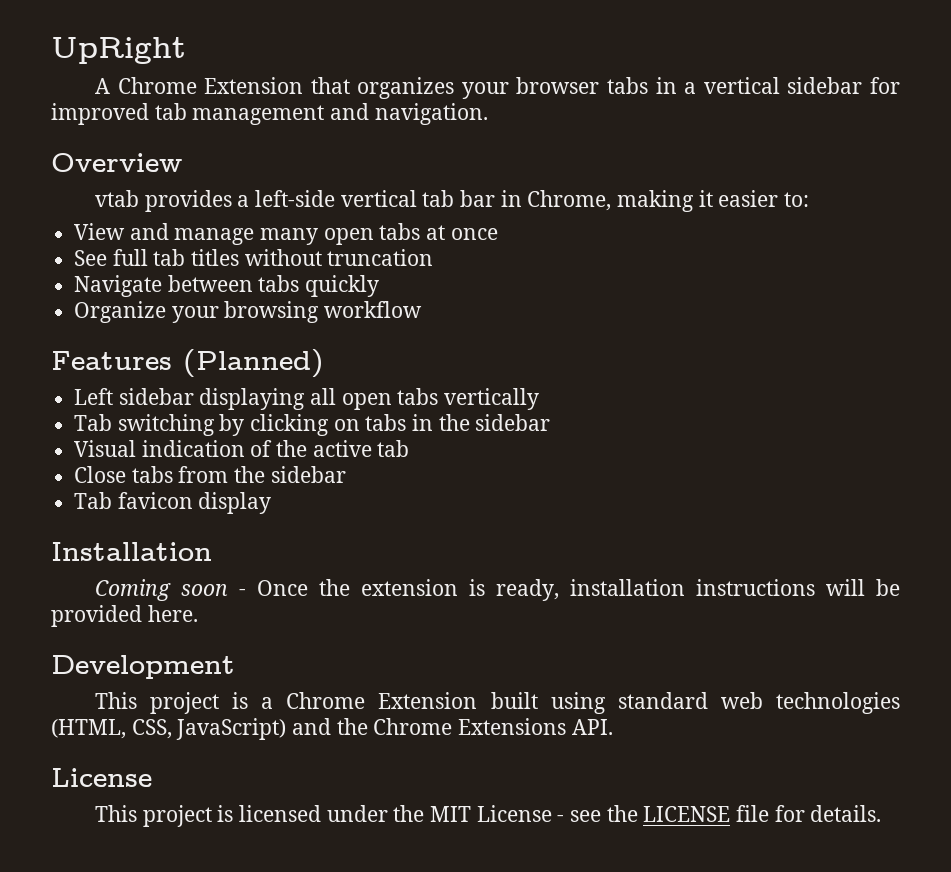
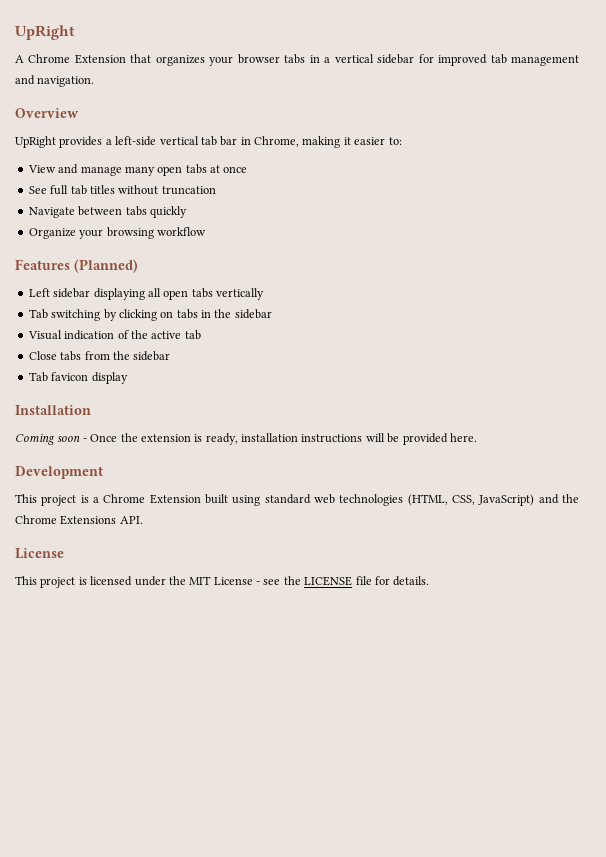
- vtab provides a left-side vertical tab bar in Chrome, making it easier to:
+ UpRight provides a left-side vertical tab bar in Chrome, making it easier to:

